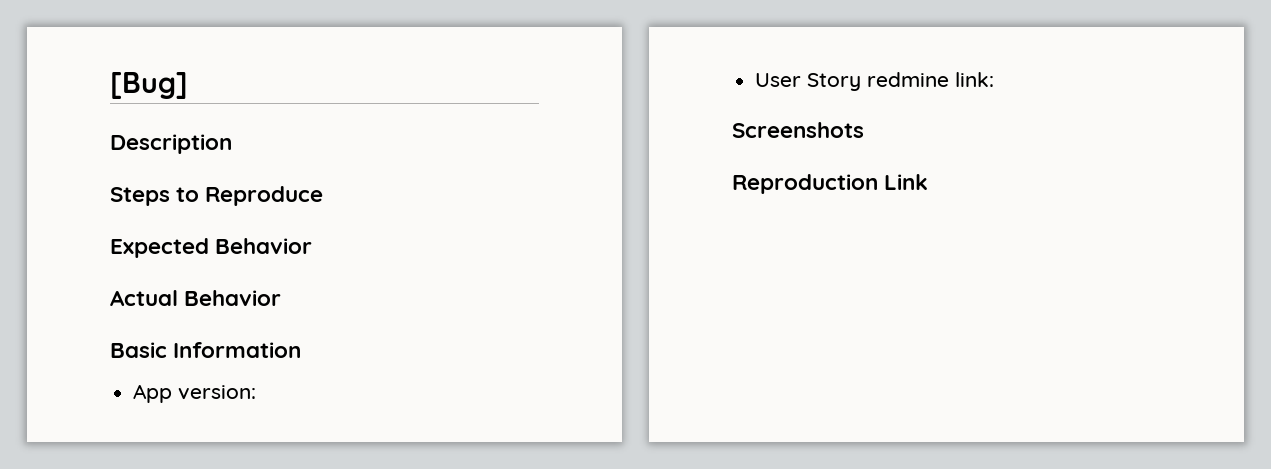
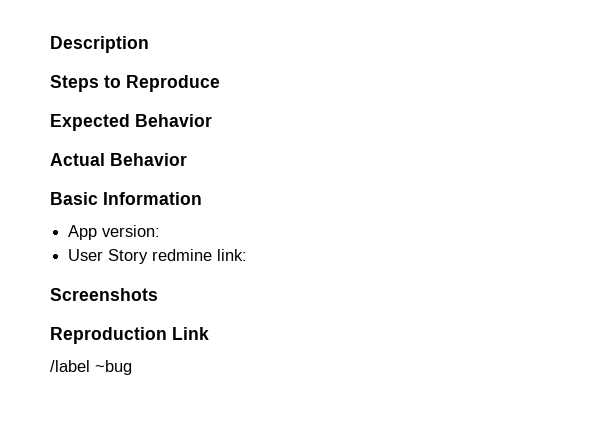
- [Bug]
+ /label ~bug

